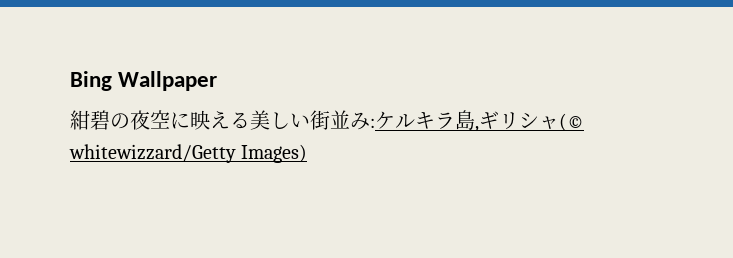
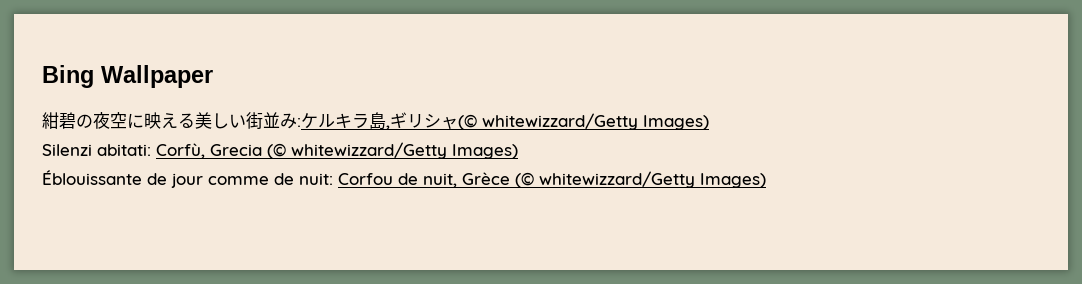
+ Silenzi abitati: Corfù, Grecia (© whitewizzard/Getty Images)
+ Éblouissante de jour comme de nuit: Corfou de nuit, Grèce (© whitewizzard/Getty Images)

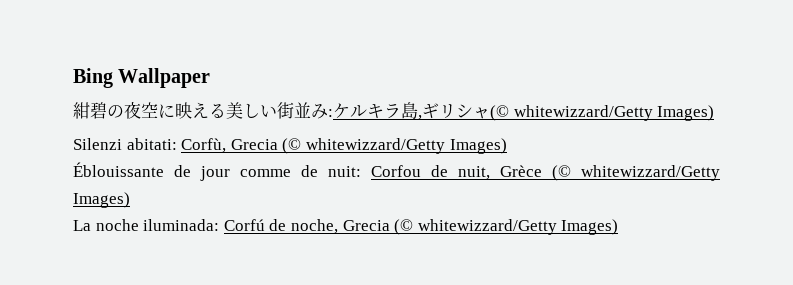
+ La noche iluminada: Corfú de noche, Grecia (© whitewizzard/Getty Images)

